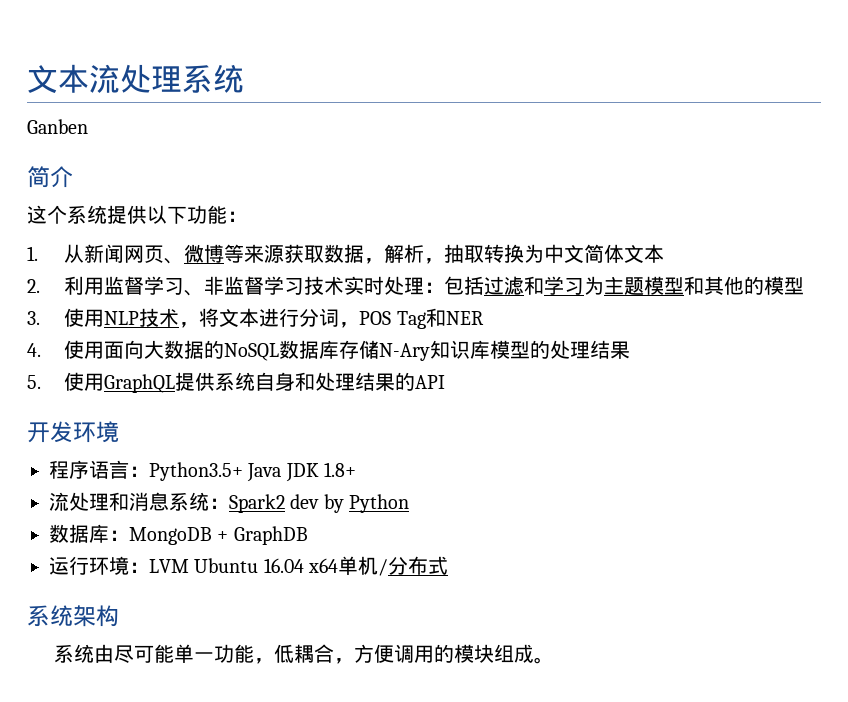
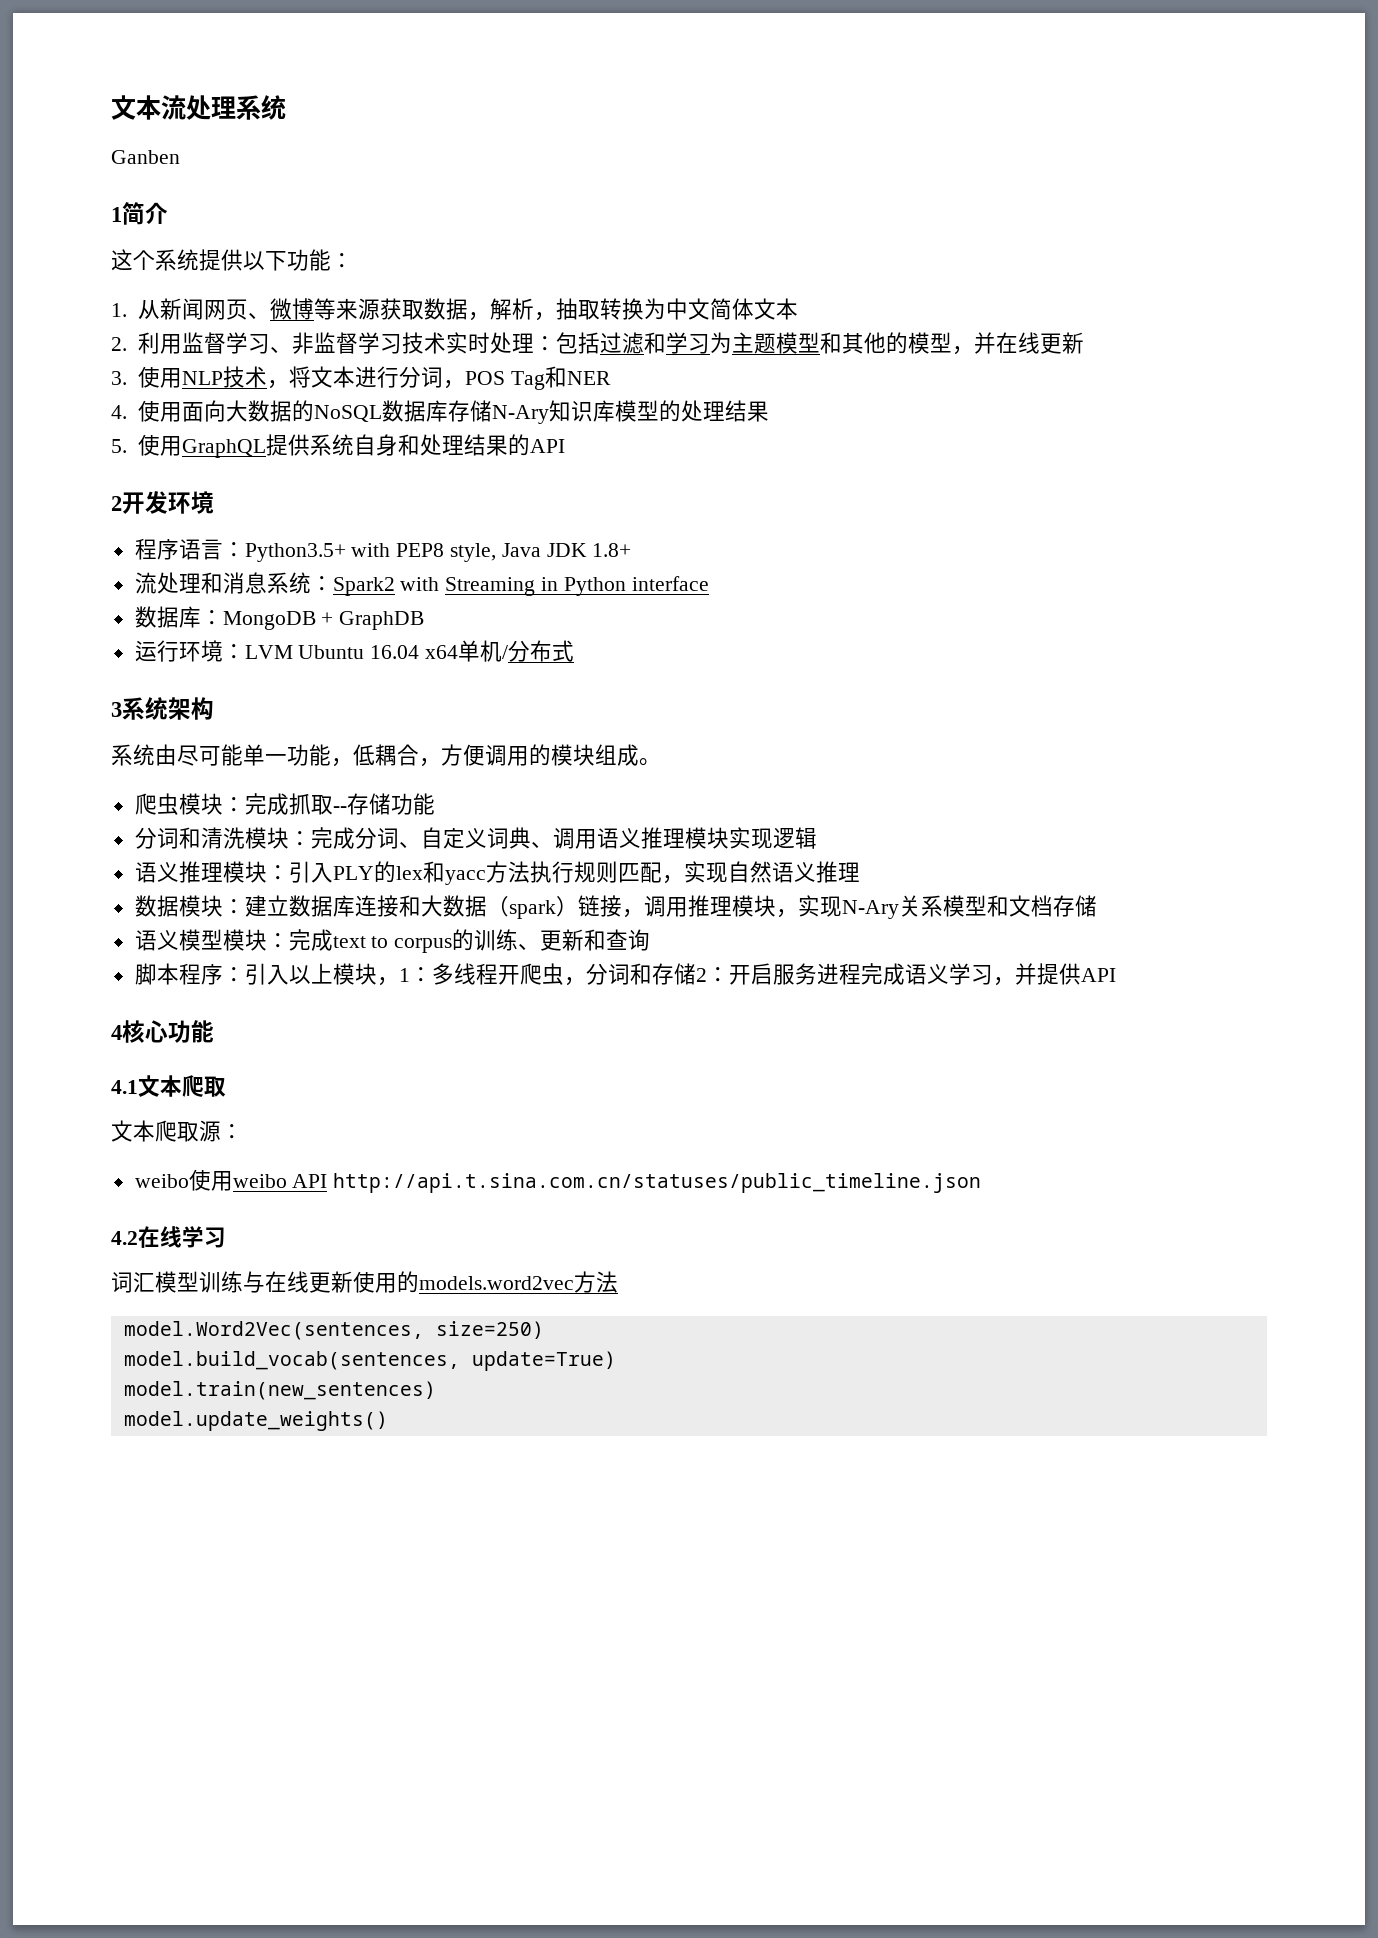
- 简介
+ 1简介
- 2.利用监督学习、非监督学习技术实时处理：包括过滤和学习为主题模型和其他的模型
+ 2.利用监督学习、非监督学习技术实时处理：包括过滤和学习为主题模型和其他的模型，并在线更新
- 开发环境
+ 2开发环境
- 程序语言：Python3.5+ Java JDK 1.8+
+ 程序语言：Python3.5+ with PEP8 style, Java JDK 1.8+
- 流处理和消息系统：Spark2 dev by Python
+ 流处理和消息系统：Spark2 with Streaming in Python interface
- 系统架构
+ 3系统架构
+ 爬虫模块：完成抓取--存储功能
+ 分词和清洗模块：完成分词、自定义词典、调用语义推理模块实现逻辑
+ 语义推理模块：引入PLY的lex和yacc方法执行规则匹配，实现自然语义推理
+ 数据模块：建立数据库连接和大数据（spark）链接，调用推理模块，实现N-Ary关系模型和文档存储
+ 语义模型模块：完成text to corpus的训练、更新和查询
+ 脚本程序：引入以上模块，1：多线程开爬虫，分词和存储2：开启服务进程完成语义学习，并提供API
+ 4核心功能
+ 4.1文本爬取
+ 文本爬取源：
+ weibo使用weibo API http://api.t.sina.com.cn/statuses/public_timeline.json
+ 4.2在线学习
+ 词汇模型训练与在线更新使用的models.word2vec方法
+ model.Word2Vec(sentences, size=250)
+ model.build_vocab(sentences, update=True)
+ model.train(new_sentences)
+ model.update_weights()

